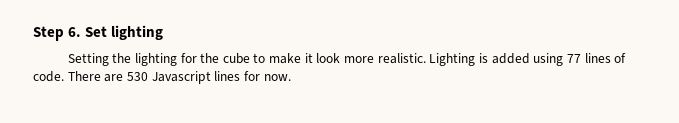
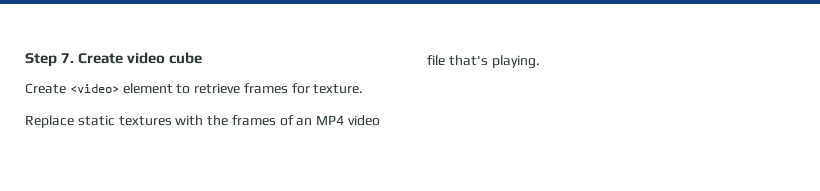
- Step 6. Set lighting
- Setting the lighting for the cube to make it look more realistic. Lighting is added using 77 lines of code. There are 530 Javascript lines for now.
+ Step 7. Create video cube
+ Create <video> element to retrieve frames for texture.
+ Replace static textures with the frames of an MP4 video file that's playing.

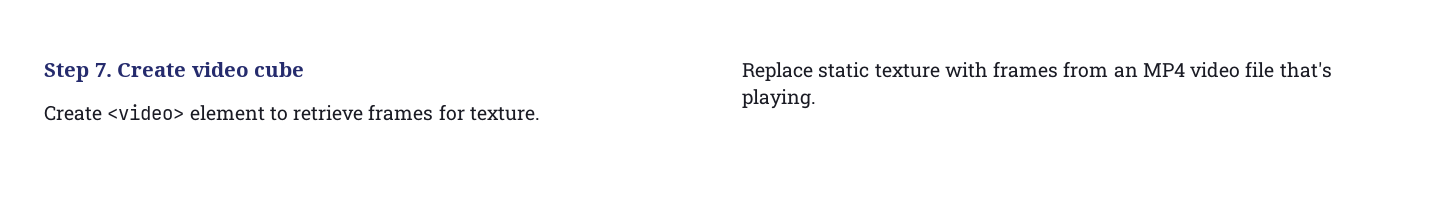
- Replace static textures with the frames of an MP4 video file that's playing.
+ Replace static texture with frames from an MP4 video file that's playing.

